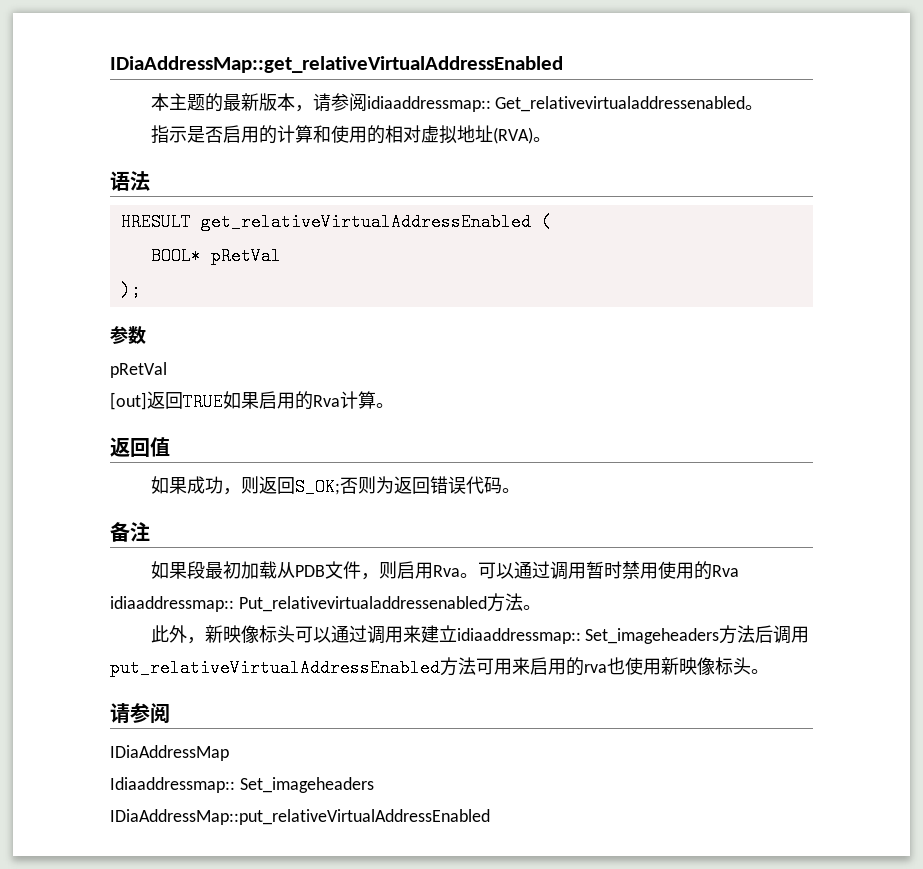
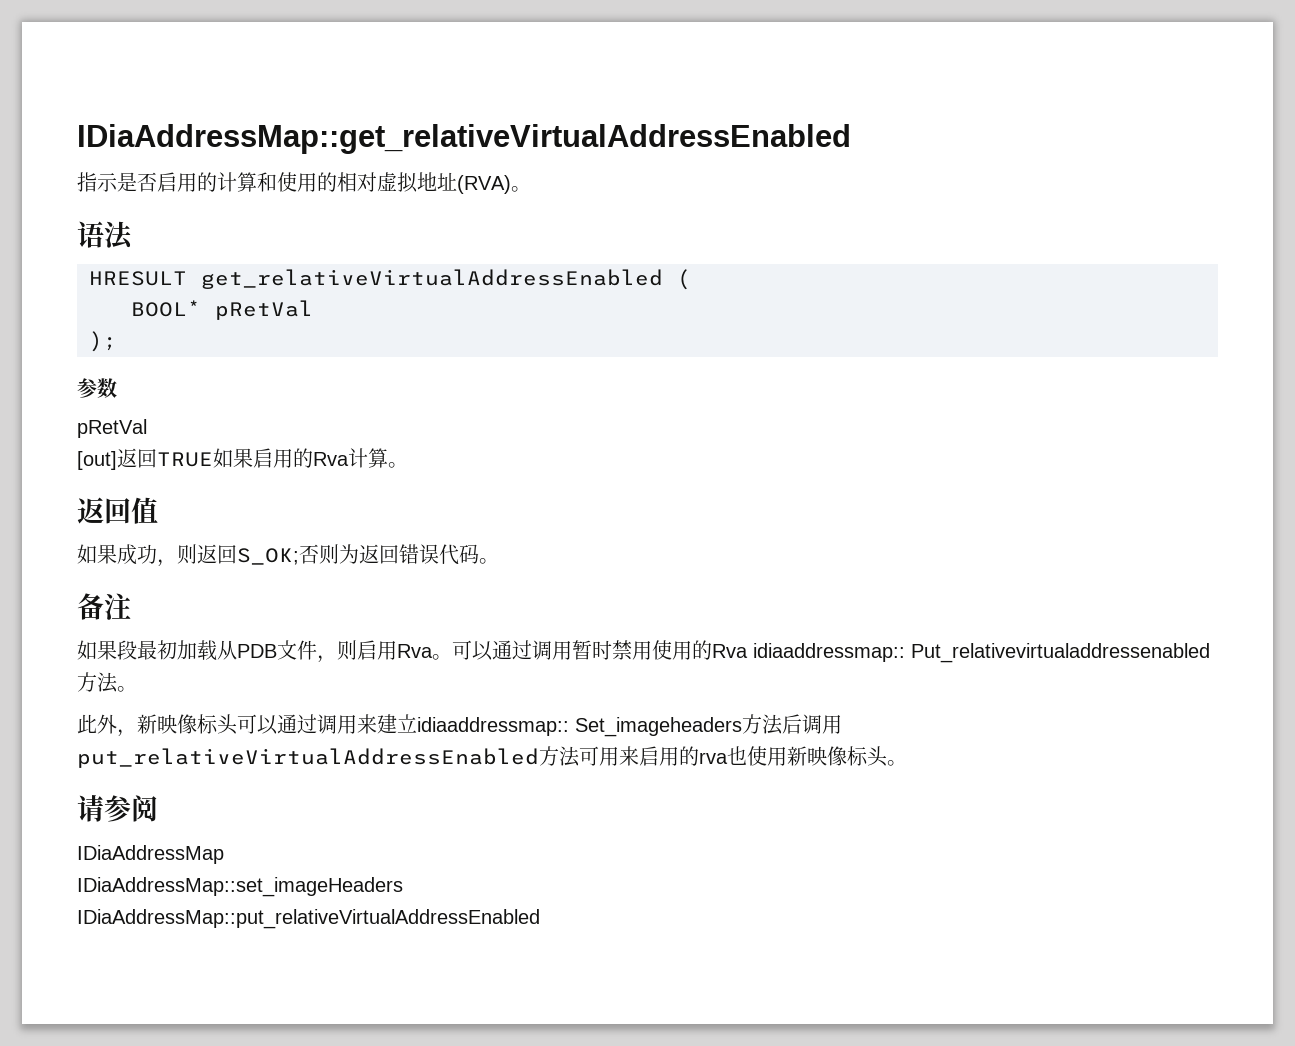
- 本主题的最新版本，请参阅idiaaddressmap:: Get_relativevirtualaddressenabled。
- Idiaaddressmap:: Set_imageheaders
+ IDiaAddressMap::set_imageHeaders

